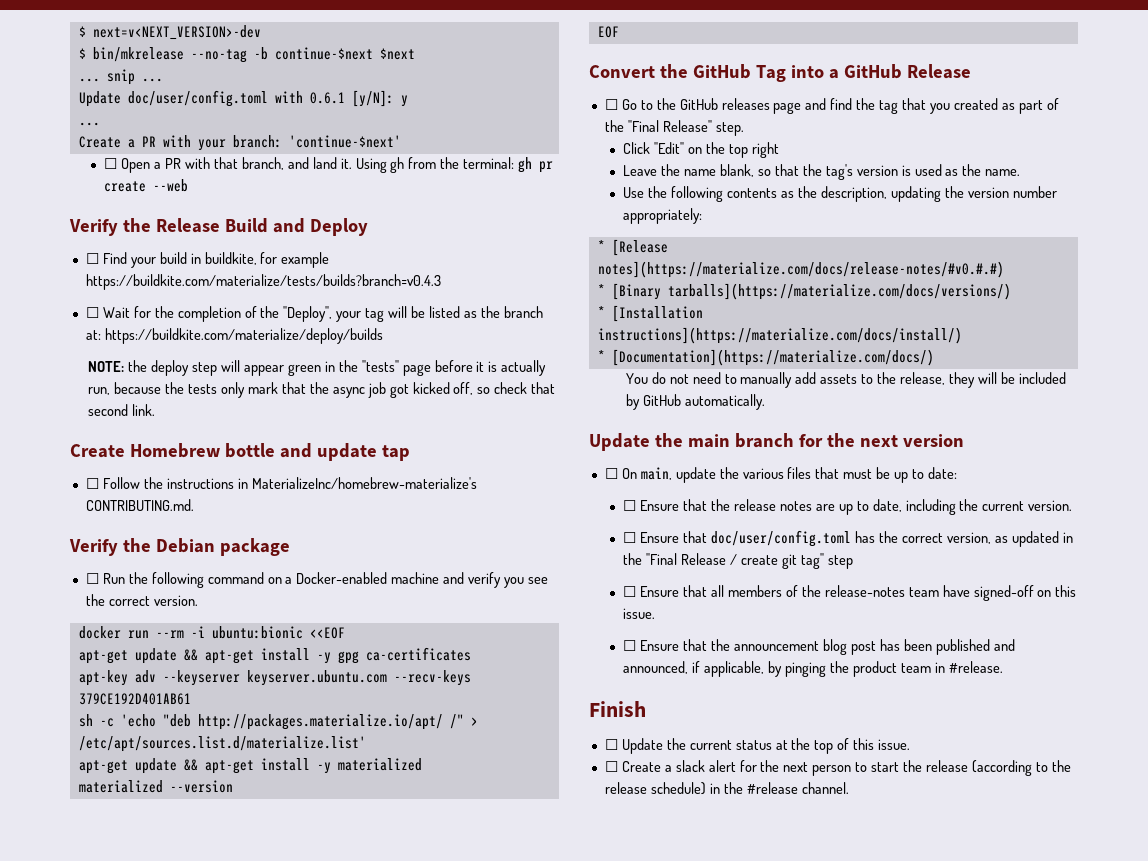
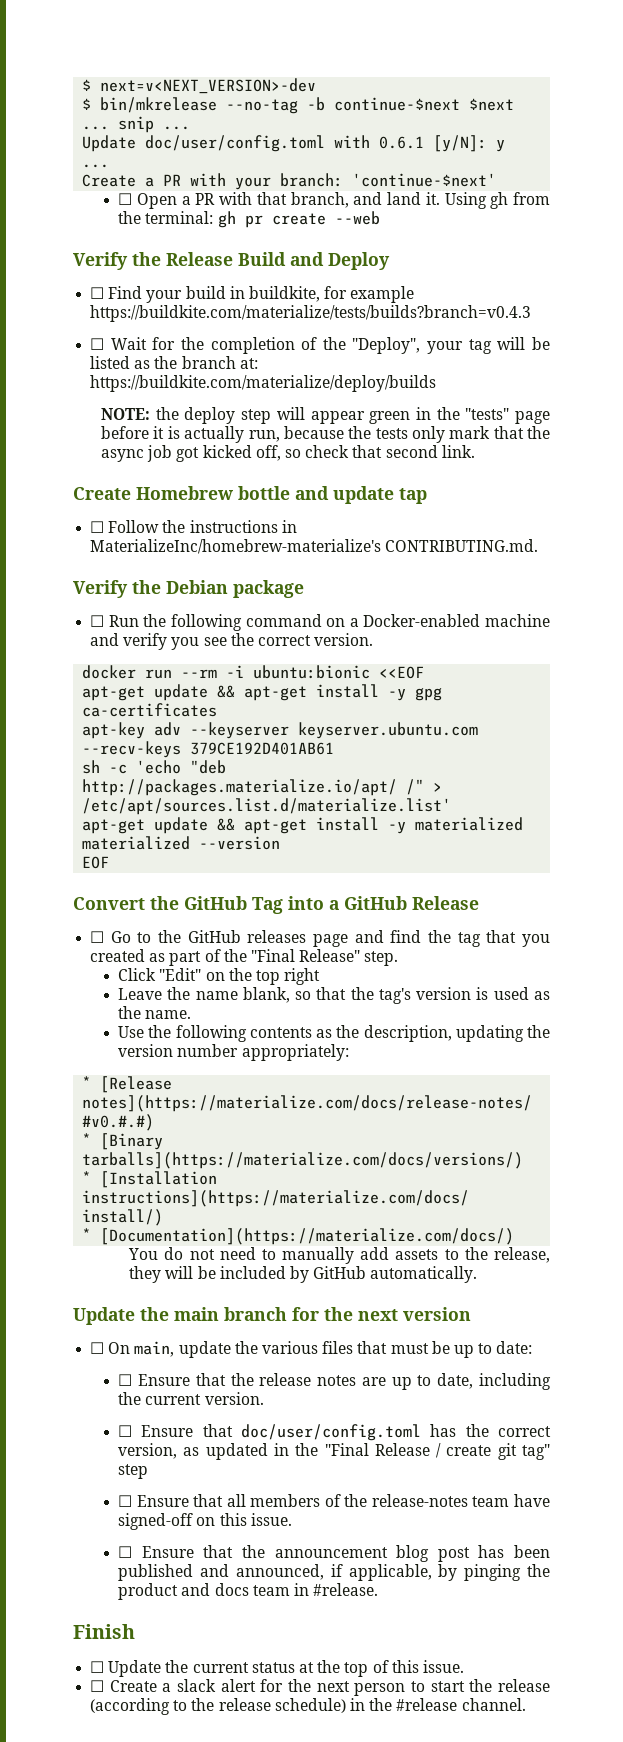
- ☐ Ensure that the announcement blog post has been published and announced, if applicable, by pinging the product team in #release.
+ ☐ Ensure that the announcement blog post has been published and announced, if applicable, by pinging the product and docs team in #release.

